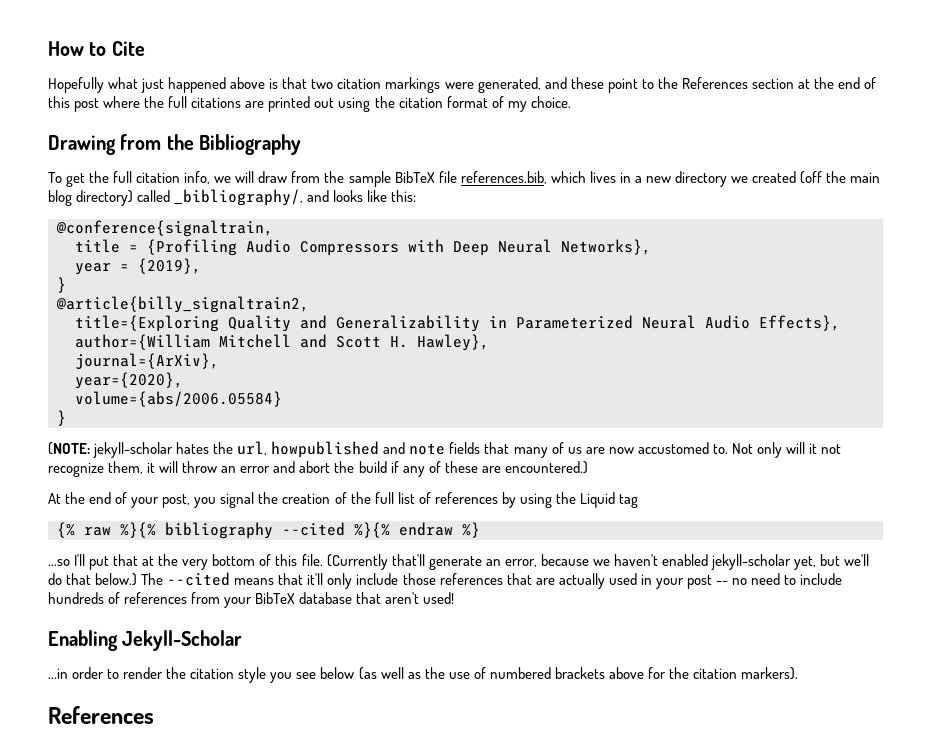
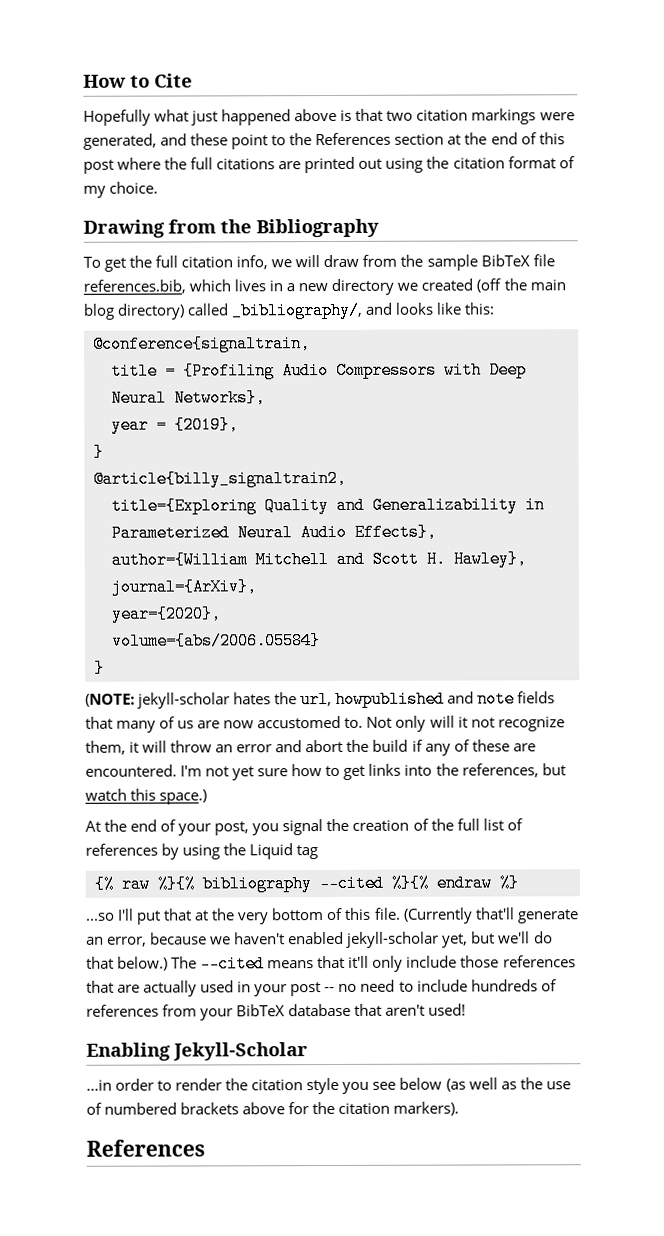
- Not only will it not recognize them, it will throw an error and abort the build if any of these are encountered.)
+ Not only will it not recognize them, it will throw an error and abort the build if any of these are encountered. I'm not yet sure how to get links into the references, but watch this space.)

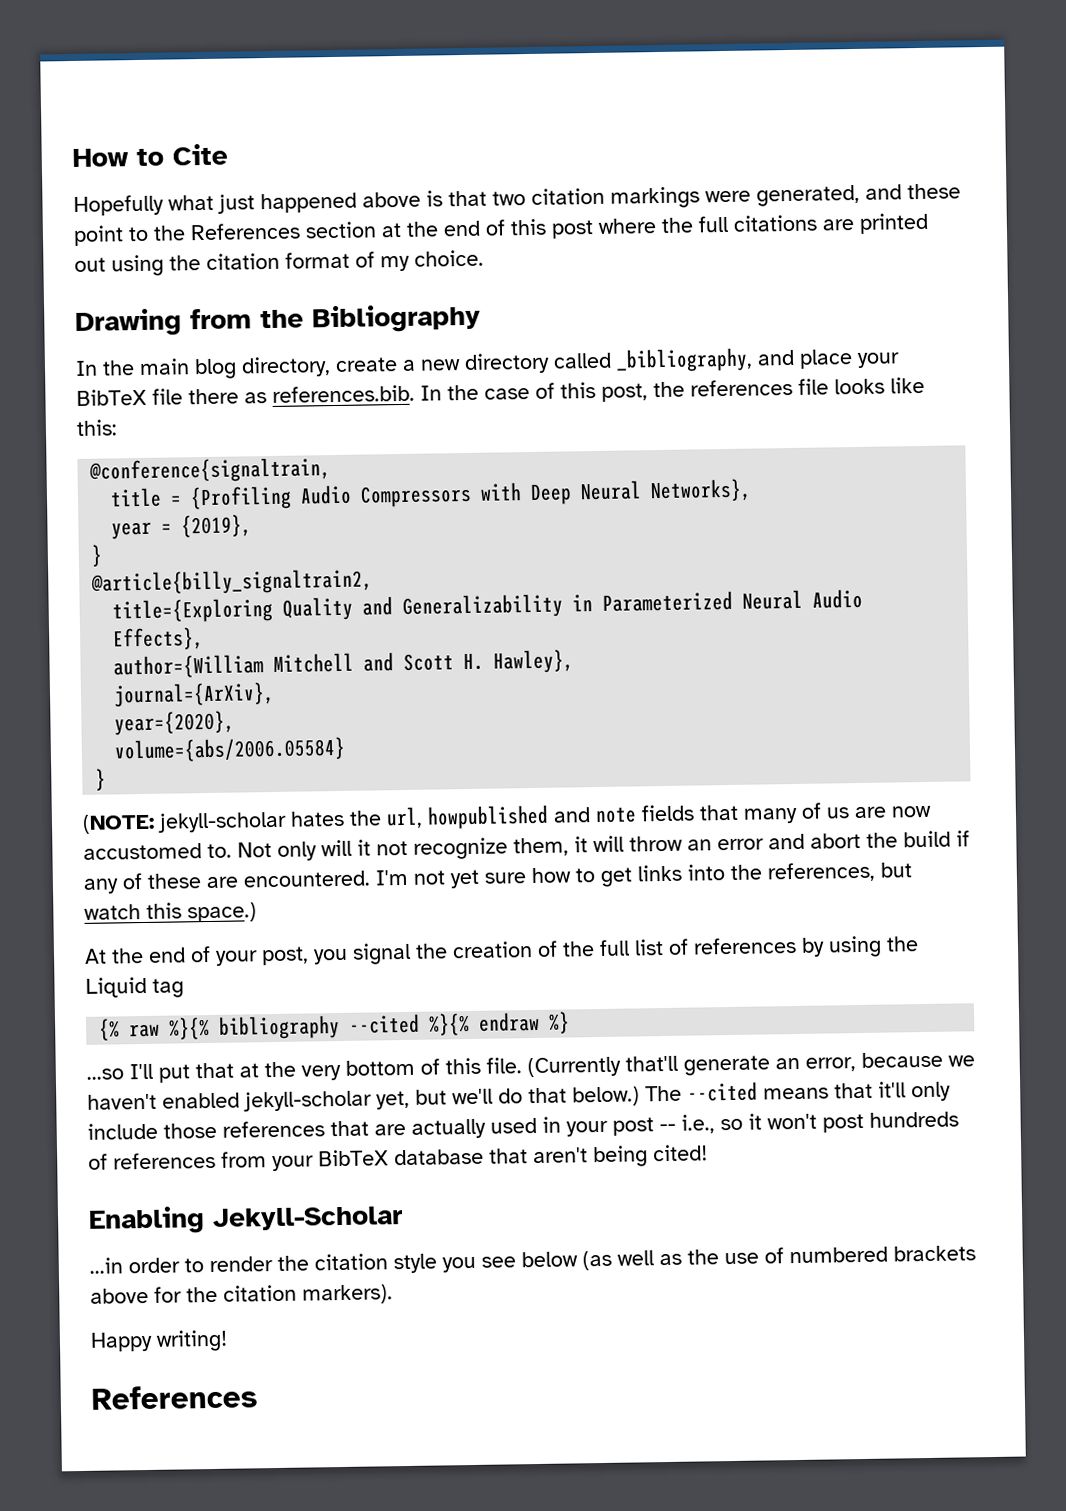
- To get the full citation info, we will draw from the sample BibTeX file references.bib, which lives in a new directory we created (off the main blog directory) called _bibliography/, and looks like this:
+ In the main blog directory, create a new directory called _bibliography, and place your BibTeX file there as references.bib. In the case of this post, the references file looks like this:
- The --cited means that it'll only include those references that are actually used in your post -- no need to include hundreds of references from your BibTeX database that aren't used!
+ The --cited means that it'll only include those references that are actually used in your post -- i.e., so it won't post hundreds of references from your BibTeX database that aren't being cited!
+ Happy writing!

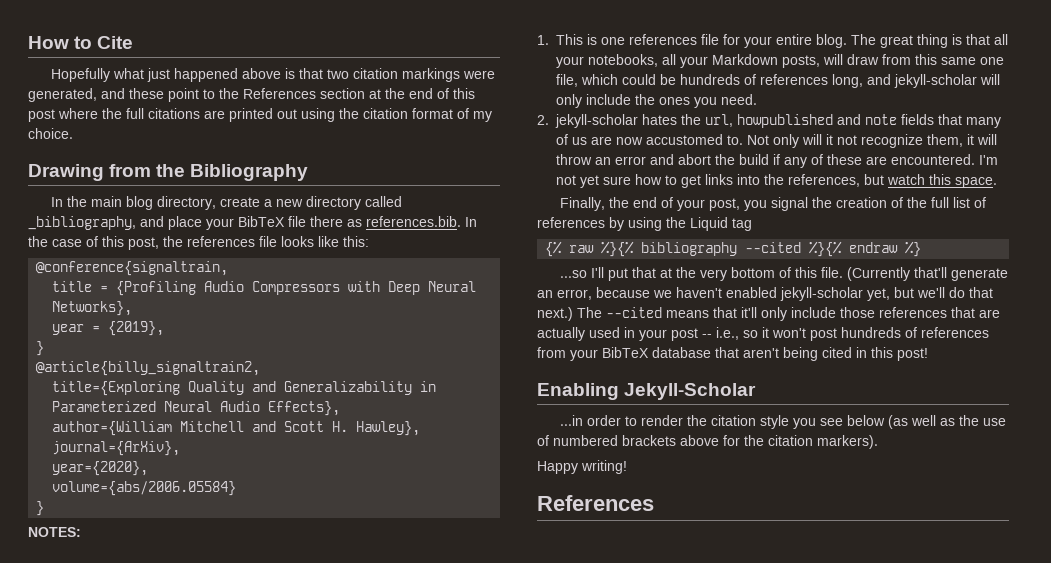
- (NOTE: jekyll-scholar hates the url, howpublished and note fields that many of us are now accustomed to.
+ NOTES:
+ 1. This is one references file for your entire blog. The great thing is that all your notebooks, all your Markdown posts, will draw from this same one file, which could be hundreds of references long, and jekyll-scholar will only include the ones you need.
+ 2. jekyll-scholar hates the url, howpublished and note fields that many of us are now accustomed to.
- I'm not yet sure how to get links into the references, but watch this space.)
- At the end of your post, you signal the creation of the full list of references by using the Liquid tag
+ I'm not yet sure how to get links into the references, but watch this space.
+ Finally, the end of your post, you signal the creation of the full list of references by using the Liquid tag
- (Currently that'll generate an error, because we haven't enabled jekyll-scholar yet, but we'll do that below.)
+ (Currently that'll generate an error, because we haven't enabled jekyll-scholar yet, but we'll do that next.)
- The --cited means that it'll only include those references that are actually used in your post -- i.e., so it won't post hundreds of references from your BibTeX database that aren't being cited!
+ The --cited means that it'll only include those references that are actually used in your post -- i.e., so it won't post hundreds of references from your BibTeX database that aren't being cited in this post!

